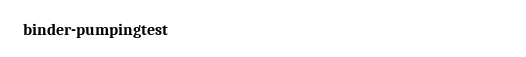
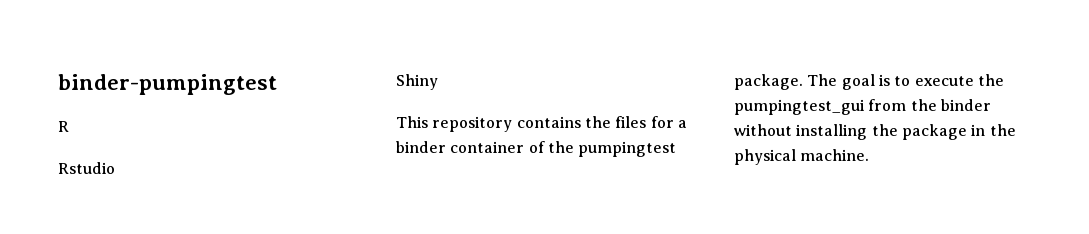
+ R
+ Rstudio
+ Shiny
+ This repository contains the files for a binder container of the pumpingtest package. The goal is to execute the pumpingtest_gui from the binder without installing the package in the physical machine.

